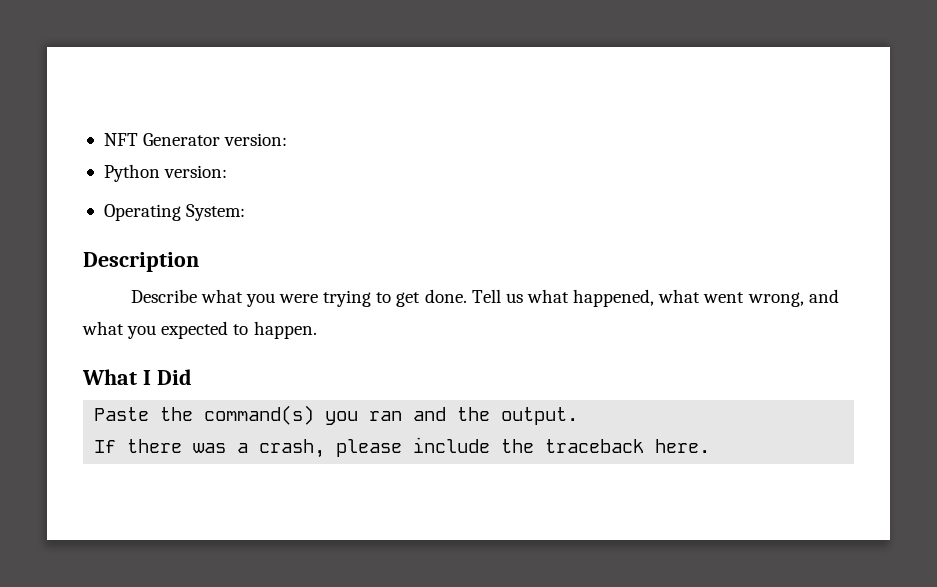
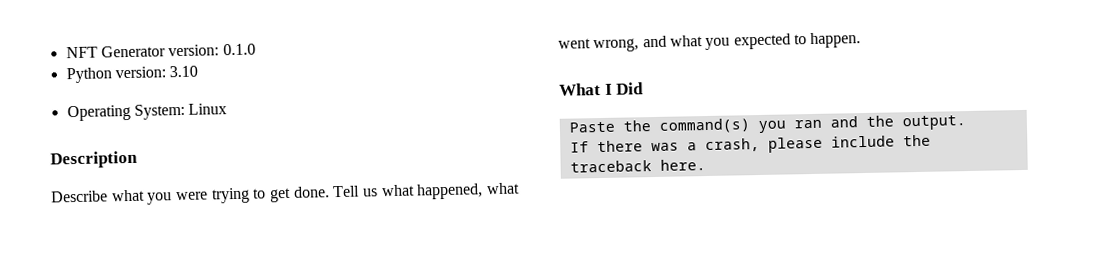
- NFT Generator version:
+ NFT Generator version: 0.1.0
- Python version:
+ Python version: 3.10
- Operating System:
+ Operating System: Linux

